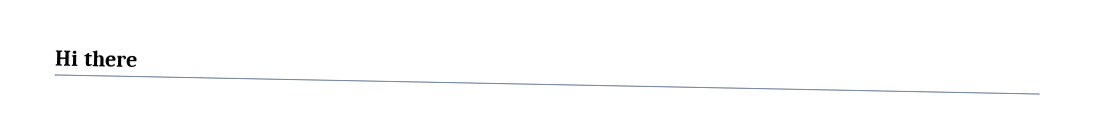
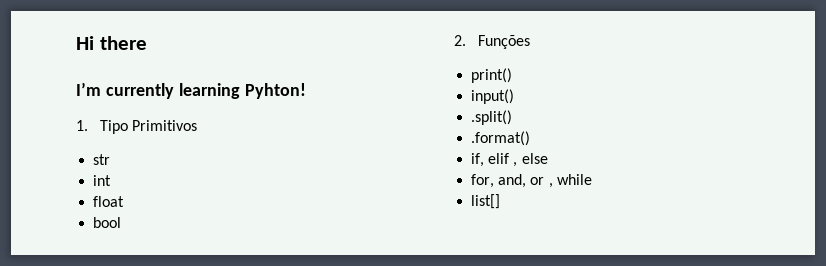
+ I’m currently learning Pyhton!
+ 1. Tipo Primitivos
+ str
+ int
+ float
+ bool
+ 2. Funções
+ print()
+ input()
+ .split()
+ .format()
+ if, elif , else
+ for, and, or , while
+ list[]

